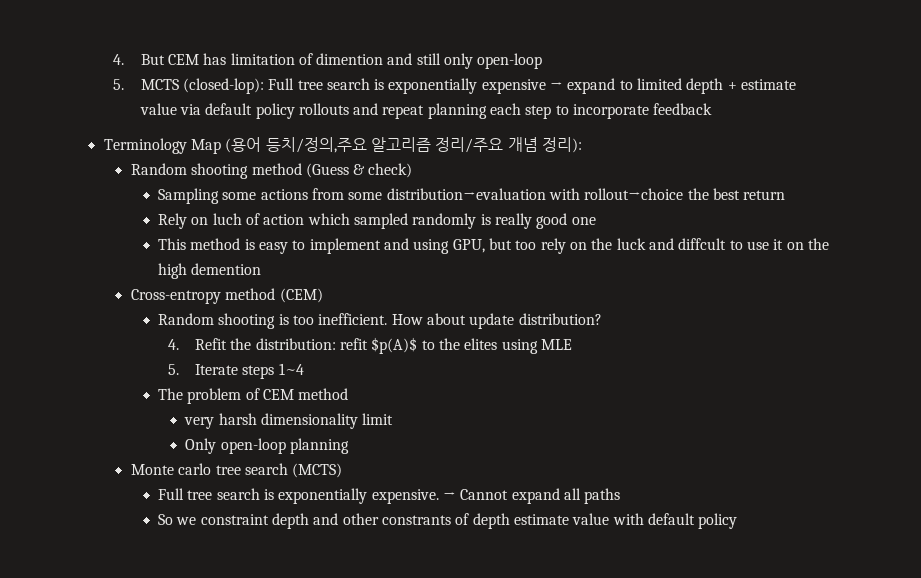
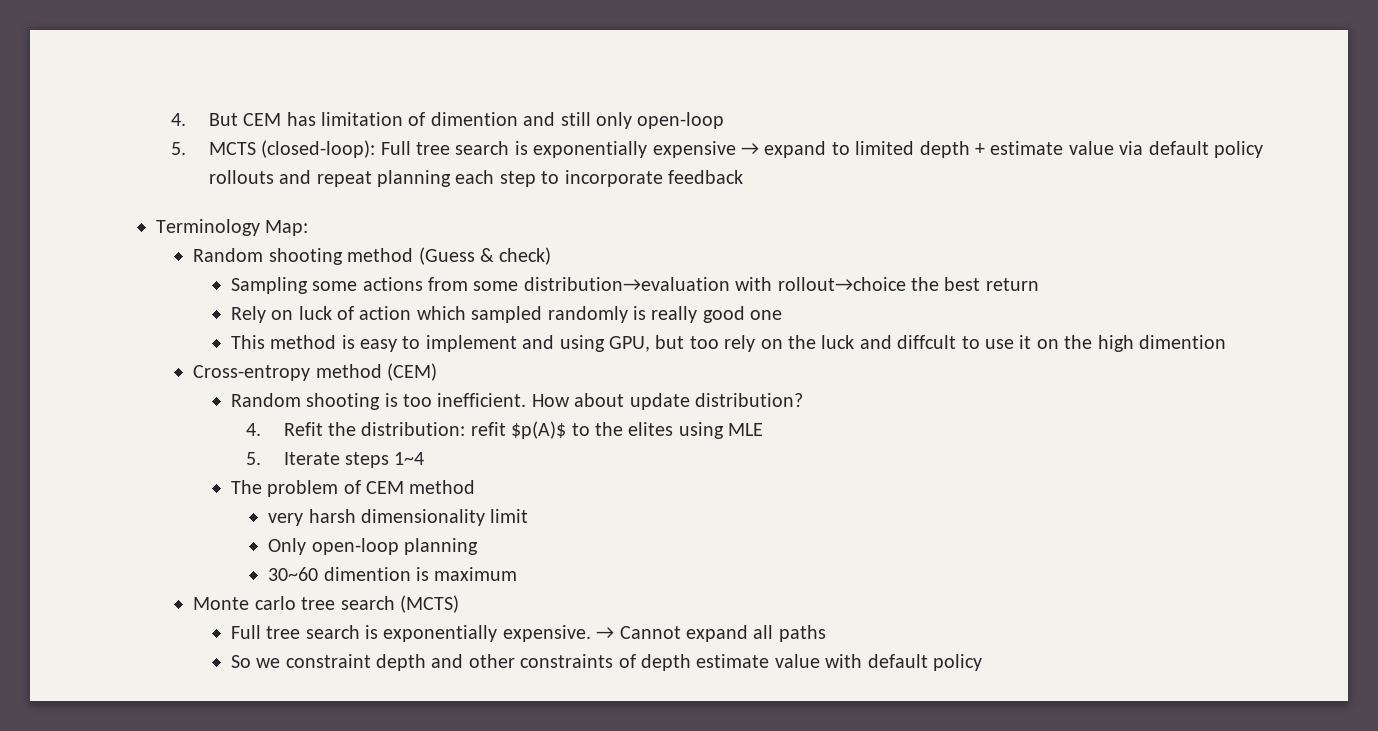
- 5. MCTS (closed-lop): Full tree search is exponentially expensive → expand to limited depth + estimate value via default policy rollouts and repeat planning each step to incorporate feedback
+ 5. MCTS (closed-loop): Full tree search is exponentially expensive → expand to limited depth + estimate value via default policy rollouts and repeat planning each step to incorporate feedback
- Terminology Map (용어 등치/정의,주요 알고리즘 정리/주요 개념 정리):
+ Terminology Map:
- Rely on luch of action which sampled randomly is really good one
+ Rely on luck of action which sampled randomly is really good one
- This method is easy to implement and using GPU, but too rely on the luck and diffcult to use it on the high demention
+ This method is easy to implement and using GPU, but too rely on the luck and diffcult to use it on the high dimention
+ 30~60 dimention is maximum
- So we constraint depth and other constrants of depth estimate value with default policy
+ So we constraint depth and other constraints of depth estimate value with default policy

